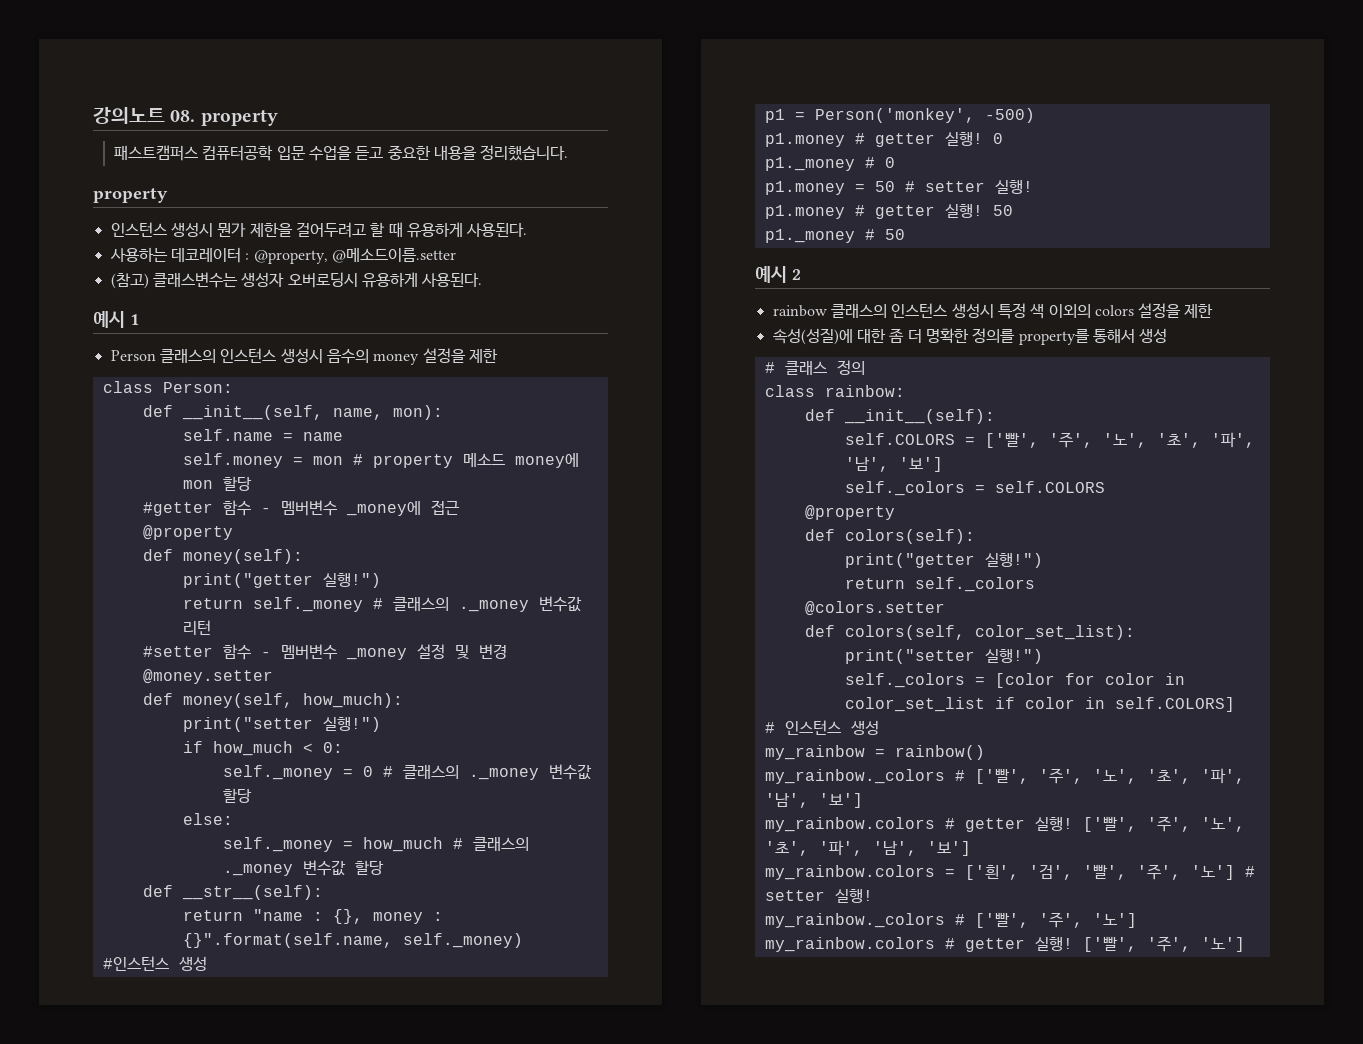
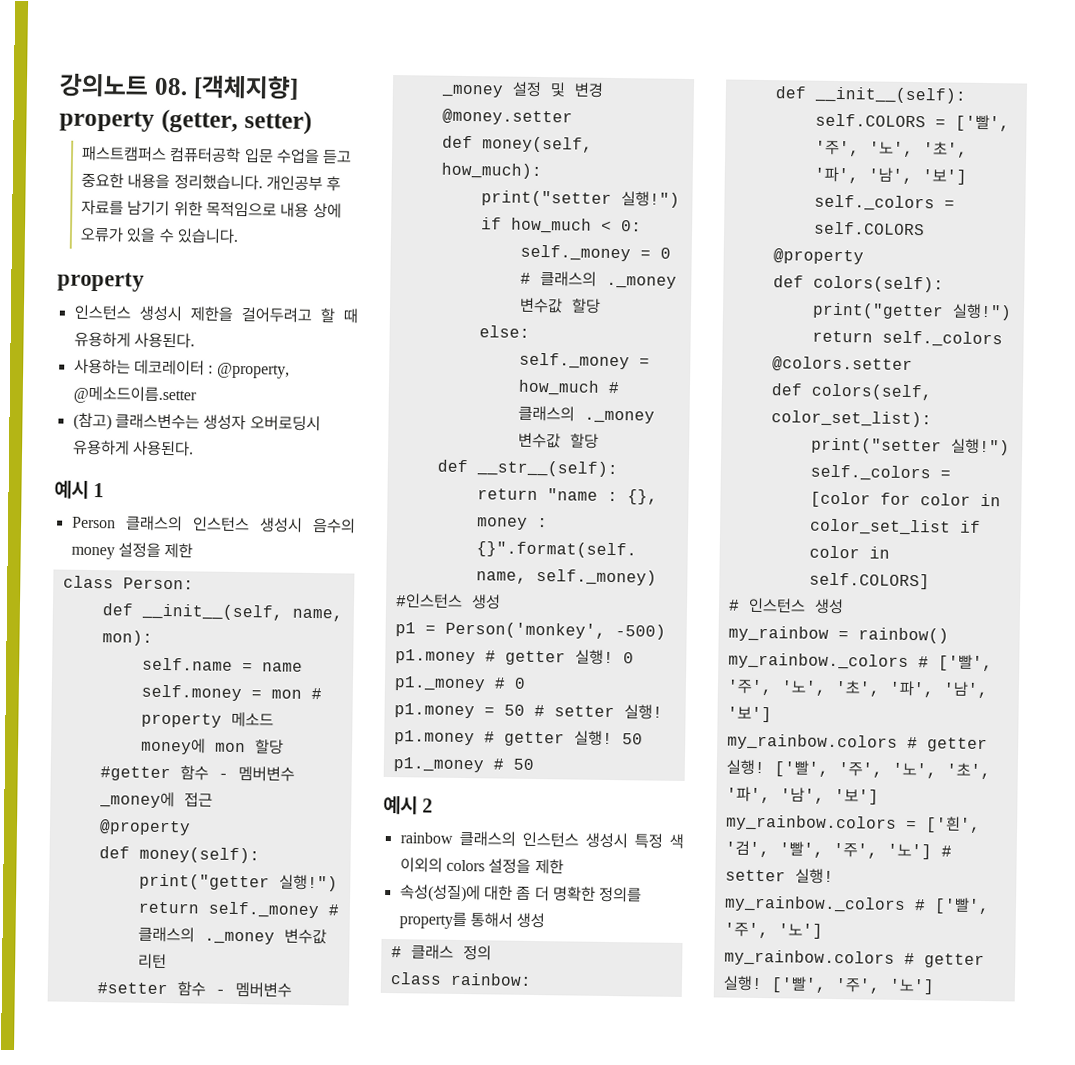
- 강의노트 08. property
+ 강의노트 08. [객체지향] property (getter, setter)
+ 개인공부 후 자료를 남기기 위한 목적임으로 내용 상에 오류가 있을 수 있습니다.
- 인스턴스 생성시 뭔가 제한을 걸어두려고 할 때 유용하게 사용된다.
+ 인스턴스 생성시 제한을 걸어두려고 할 때 유용하게 사용된다.

